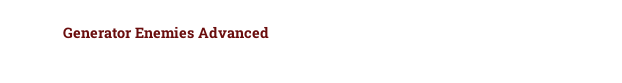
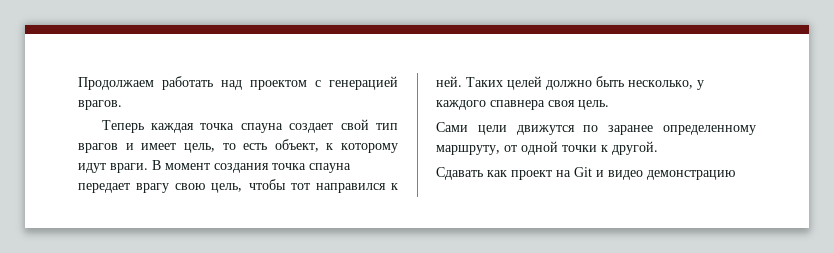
- Generator Enemies Advanced
+ Продолжаем работать над проектом с генерацией врагов.
+ Теперь каждая точка спауна создает свой тип врагов и имеет цель, то есть объект, к которому идут враги. В момент создания точка спауна передает врагу свою цель, чтобы тот направился к ней. Таких целей должно быть несколько, у каждого спавнера своя цель.
+ Сами цели движутся по заранее определенному маршруту, от одной точки к другой.
+ Сдавать как проект на Git и видео демонстрацию

